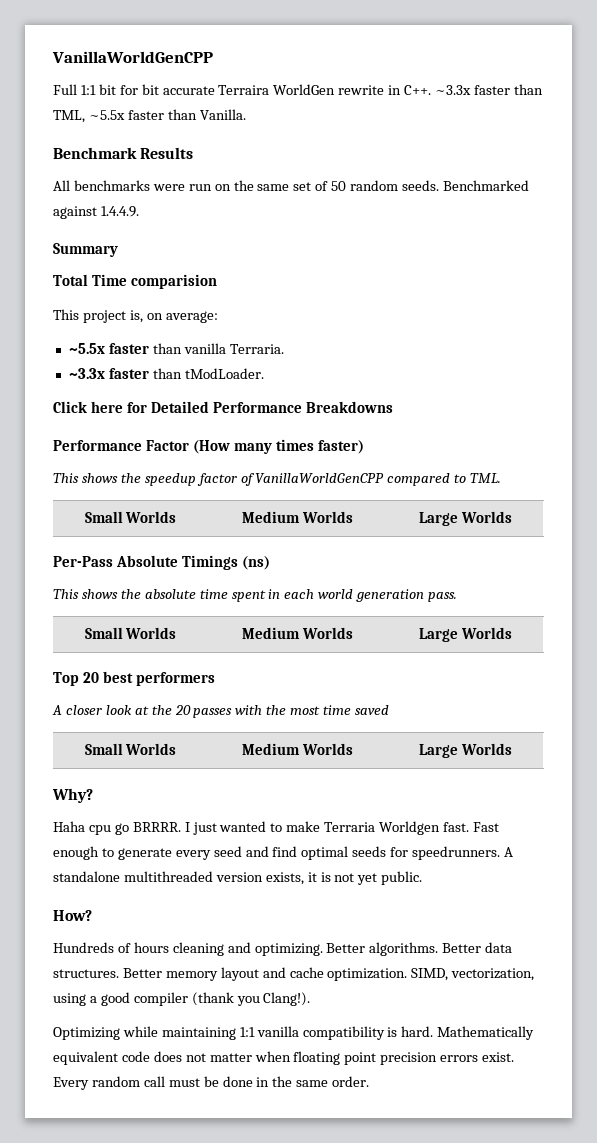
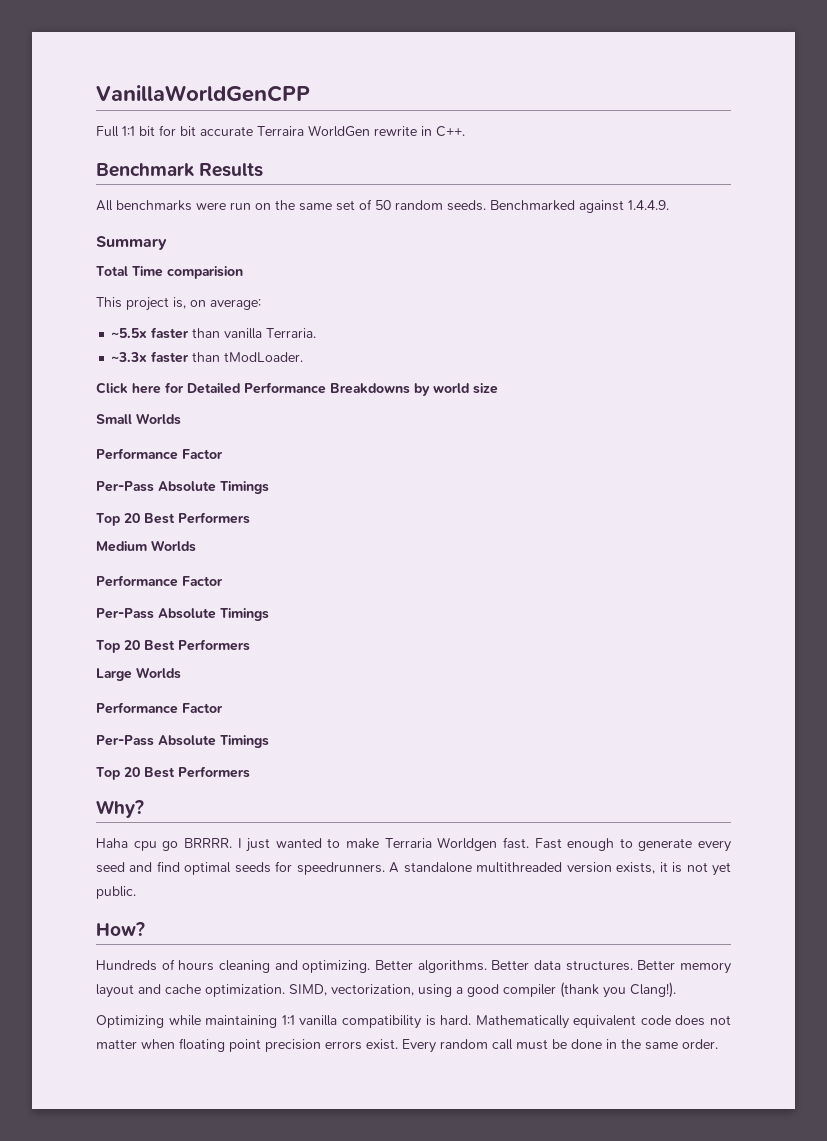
- Full 1:1 bit for bit accurate Terraira WorldGen rewrite in C++. ~3.3x faster than TML, ~5.5x faster than Vanilla.
+ Full 1:1 bit for bit accurate Terraira WorldGen rewrite in C++.
- Click here for Detailed Performance Breakdowns
- Performance Factor (How many times faster)
- This shows the speedup factor of VanillaWorldGenCPP compared to TML.
- Small Worlds | Medium Worlds | Large Worlds
- Per-Pass Absolute Timings (ns)
- This shows the absolute time spent in each world generation pass.
- Small Worlds | Medium Worlds | Large Worlds
- Top 20 best performers
- A closer look at the 20 passes with the most time saved
- Small Worlds | Medium Worlds | Large Worlds
+ Click here for Detailed Performance Breakdowns by world size
+ Small Worlds
+ Performance Factor
+ Per-Pass Absolute Timings
+ Top 20 Best Performers
+ Medium Worlds
+ Performance Factor
+ Per-Pass Absolute Timings
+ Top 20 Best Performers
+ Large Worlds
+ Performance Factor
+ Per-Pass Absolute Timings
+ Top 20 Best Performers

